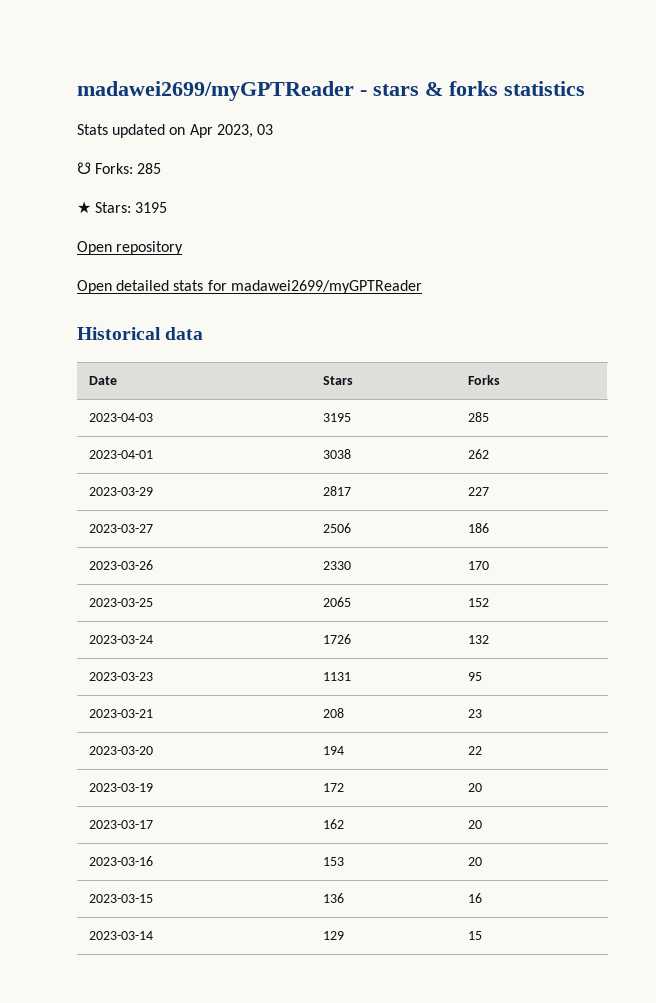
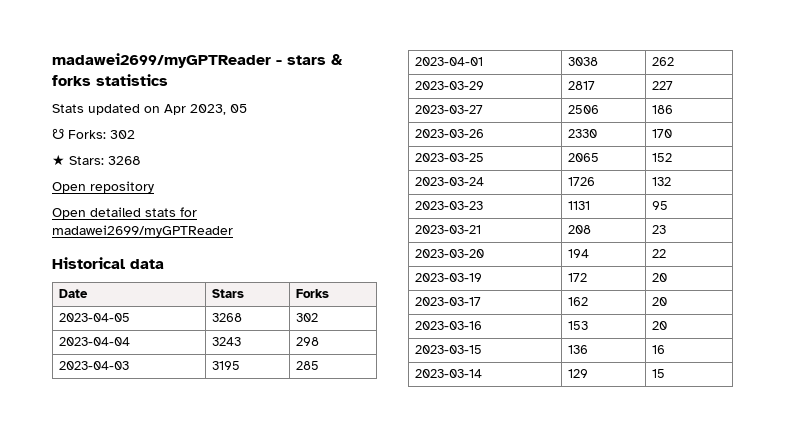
- Stats updated on Apr 2023, 03
+ Stats updated on Apr 2023, 05
- ☋ Forks: 285
+ ☋ Forks: 302
- ★ Stars: 3195
+ ★ Stars: 3268
+ 2023-04-05 | 3268 | 302
+ 2023-04-04 | 3243 | 298

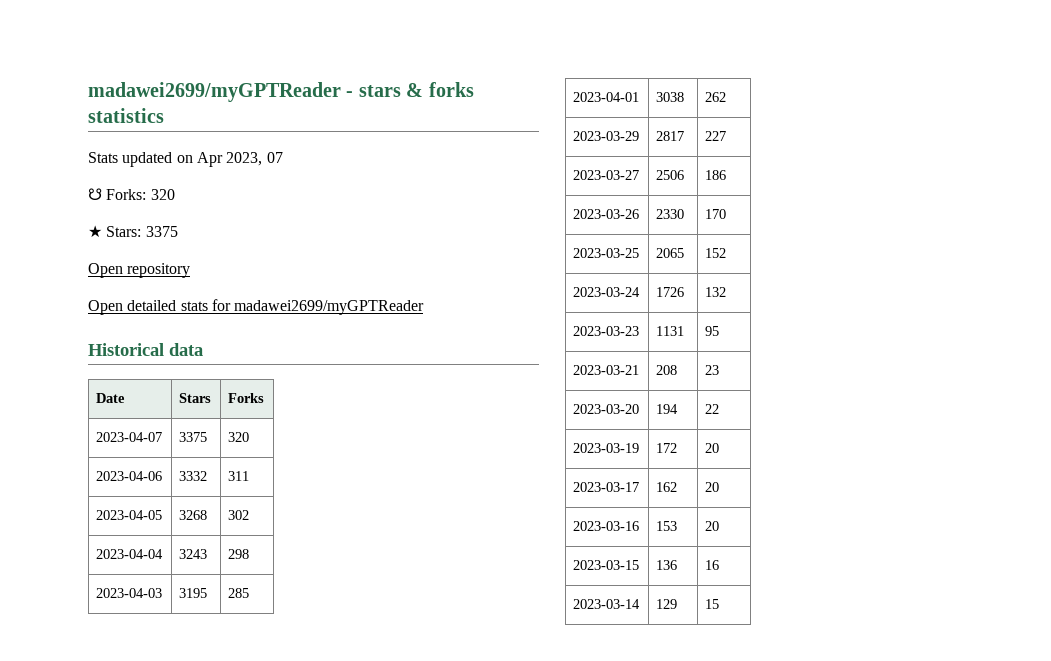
- Stats updated on Apr 2023, 05
+ Stats updated on Apr 2023, 07
- ☋ Forks: 302
+ ☋ Forks: 320
- ★ Stars: 3268
+ ★ Stars: 3375
+ 2023-04-07 | 3375 | 320
+ 2023-04-06 | 3332 | 311

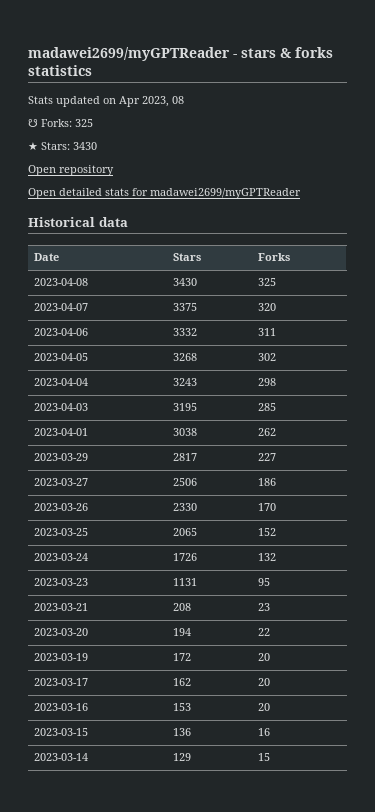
- Stats updated on Apr 2023, 07
+ Stats updated on Apr 2023, 08
- ☋ Forks: 320
+ ☋ Forks: 325
- ★ Stars: 3375
+ ★ Stars: 3430
+ 2023-04-08 | 3430 | 325

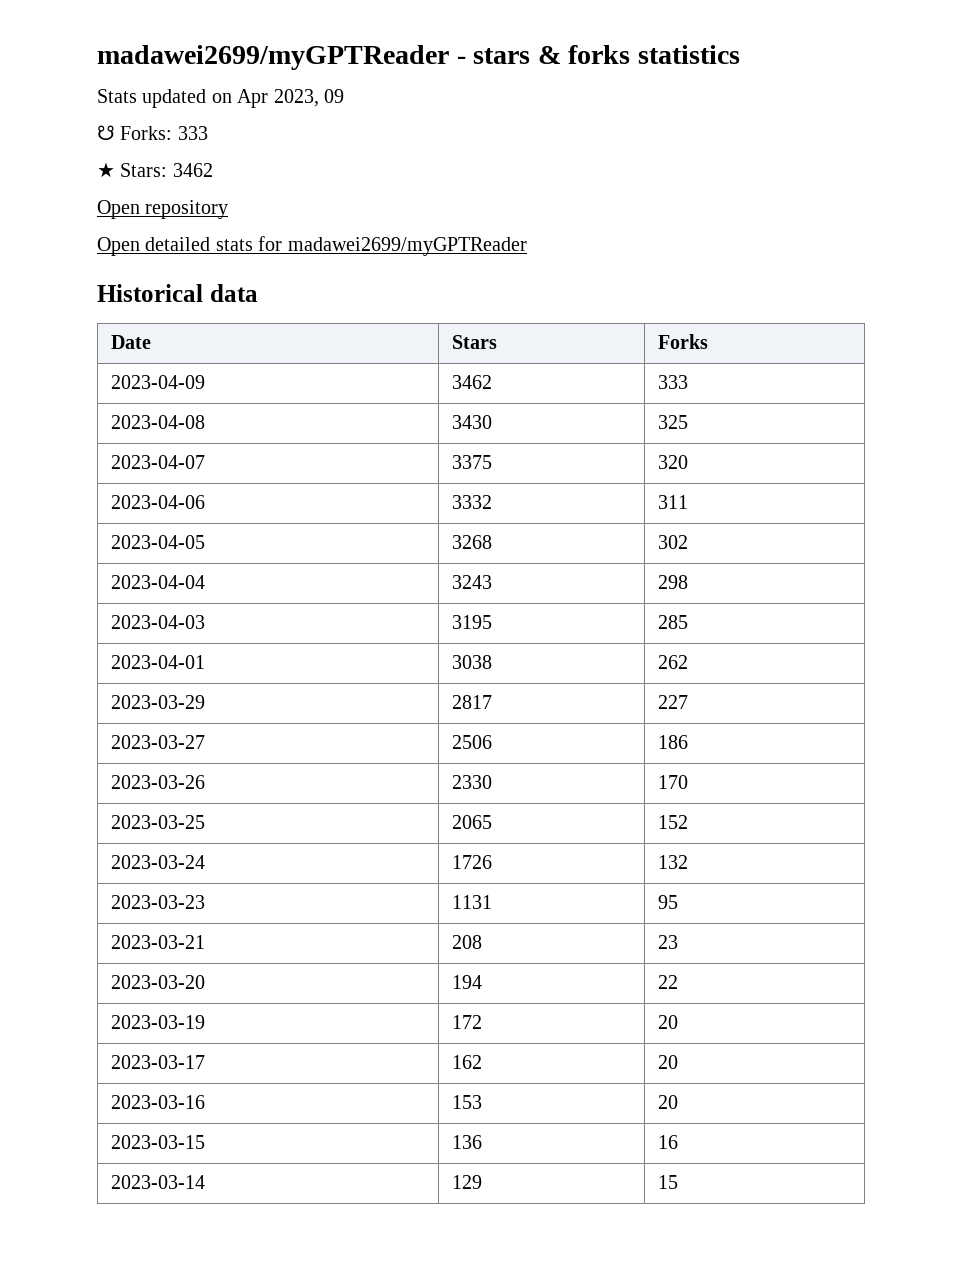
- Stats updated on Apr 2023, 08
+ Stats updated on Apr 2023, 09
- ☋ Forks: 325
+ ☋ Forks: 333
- ★ Stars: 3430
+ ★ Stars: 3462
+ 2023-04-09 | 3462 | 333

